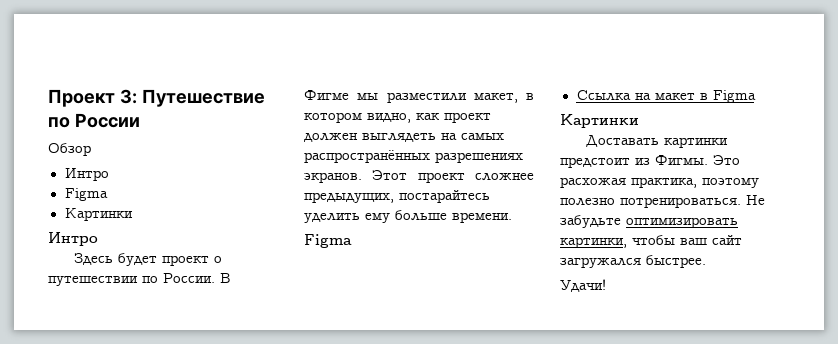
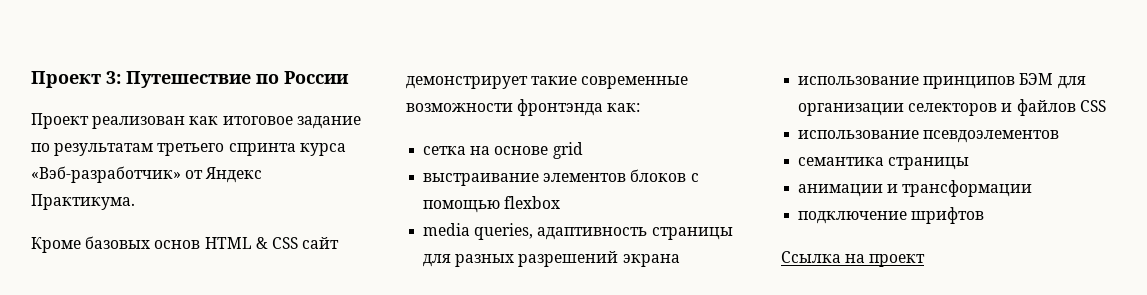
- Обзор
- Интро
- Figma
- Картинки
- Интро
- Здесь будет проект о путешествии по России. В Фигме мы разместили макет, в котором видно, как проект должен выглядеть на самых распространённых разрешениях экранов. Этот проект сложнее предыдущих, постарайтесь уделить ему больше времени.
- Figma
- Ссылка на макет в Figma
- Картинки
- Доставать картинки предстоит из Фигмы. Это расхожая практика, поэтому полезно потренироваться. Не забудьте оптимизировать картинки, чтобы ваш сайт загружался быстрее.
- Удачи!
+ Проект реализован как итоговое задание по результатам третьего спринта курса «Вэб-разработчик» от Яндекс Практикума.
+ Кроме базовых основ HTML & CSS сайт демонстрирует такие современные возможности фронтэнда как:
+ сетка на основе grid
+ выстраивание элементов блоков с помощью flexbox
+ media queries, адаптивность страницы для разных разрешений экрана
+ использование принципов БЭМ для организации селекторов и файлов CSS
+ использование псевдоэлементов
+ семантика страницы
+ анимации и трансформации
+ подключение шрифтов
+ Ссылка на проект

